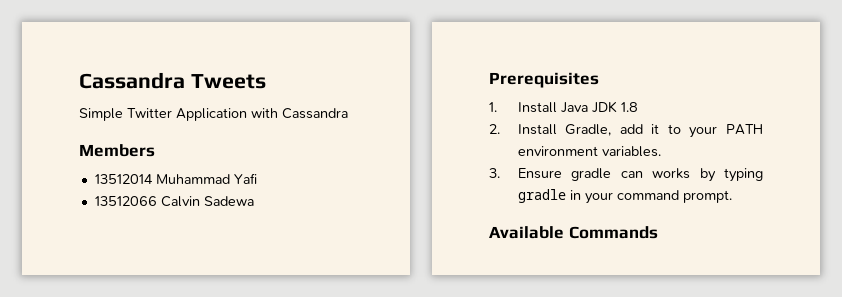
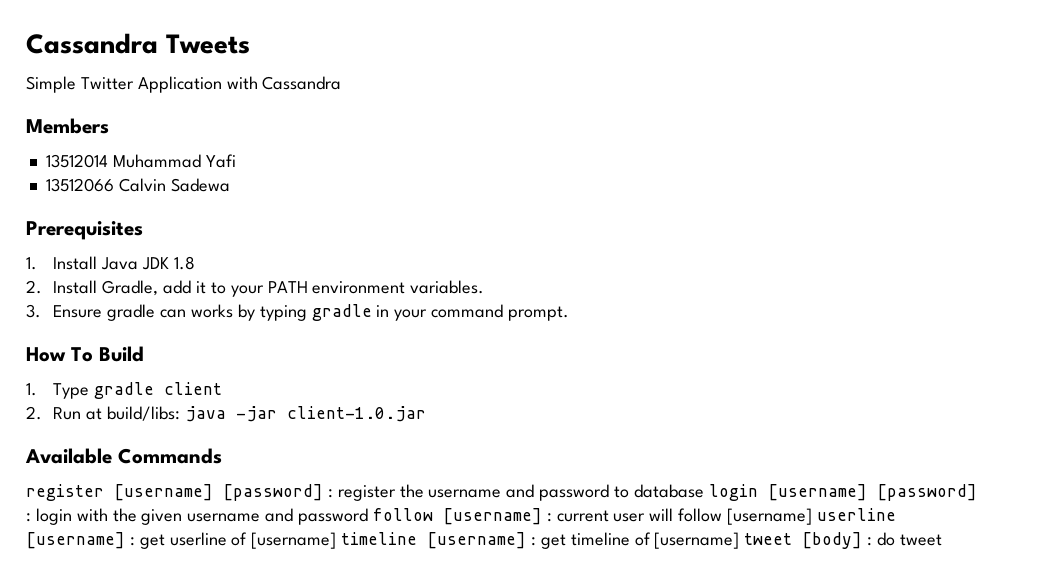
+ How To Build
+ 1. Type gradle client
+ 2. Run at build/libs: java -jar client-1.0.jar
  Available Commands
+ register [username] [password] : register the username and password to database login [username] [password] : login with the given username and password follow [username] : current user will follow [username] userline [username] : get userline of [username] timeline [username] : get timeline of [username] tweet [body] : do tweet

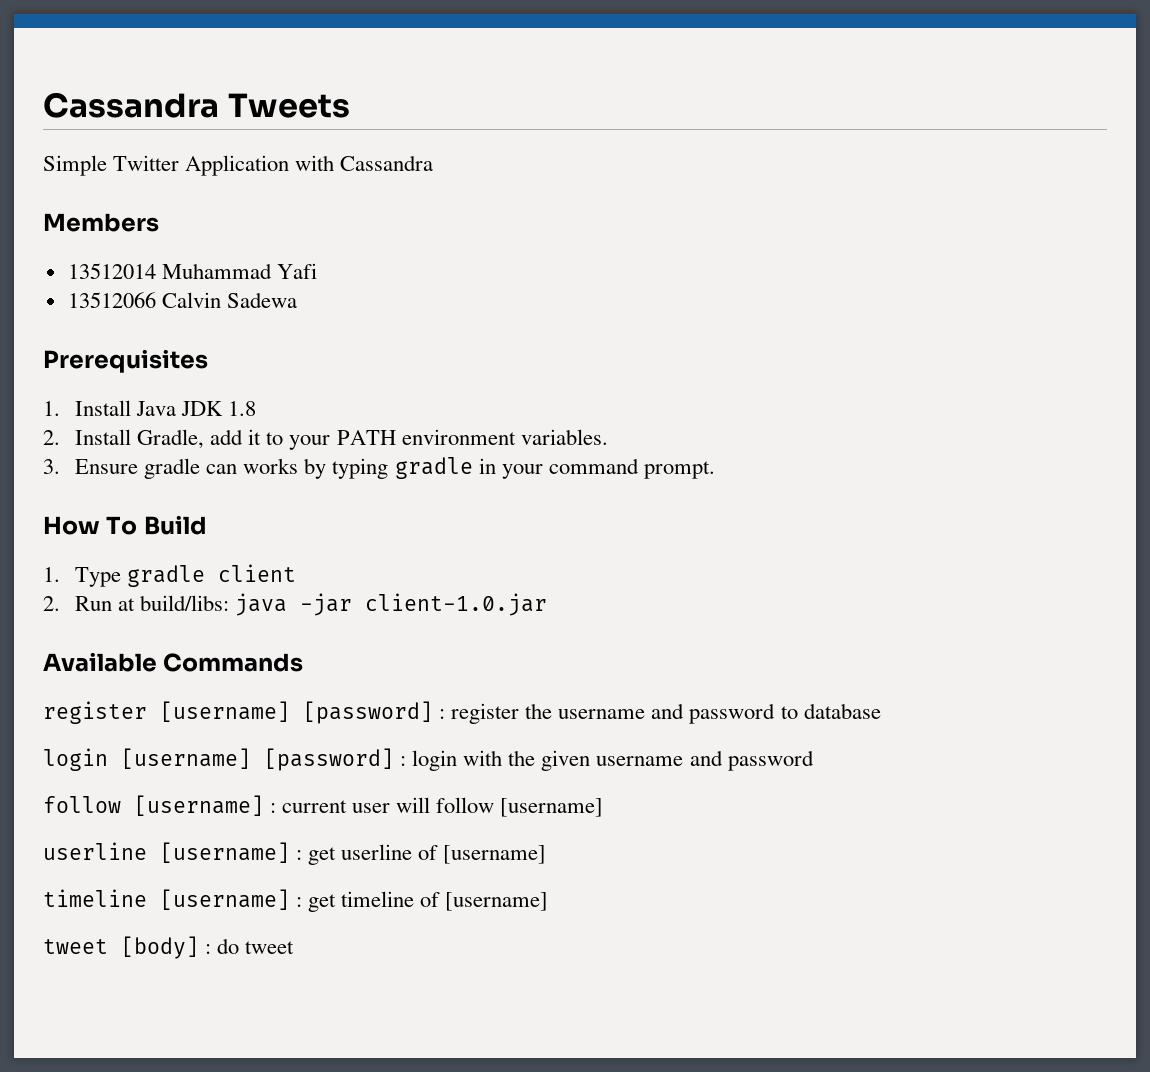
- register [username] [password] : register the username and password to database login [username] [password] : login with the given username and password follow [username] : current user will follow [username] userline [username] : get userline of [username] timeline [username] : get timeline of [username] tweet [body] : do tweet
+ register [username] [password] : register the username and password to database
+ login [username] [password] : login with the given username and password
+ follow [username] : current user will follow [username]
+ userline [username] : get userline of [username]
+ timeline [username] : get timeline of [username]
+ tweet [body] : do tweet

